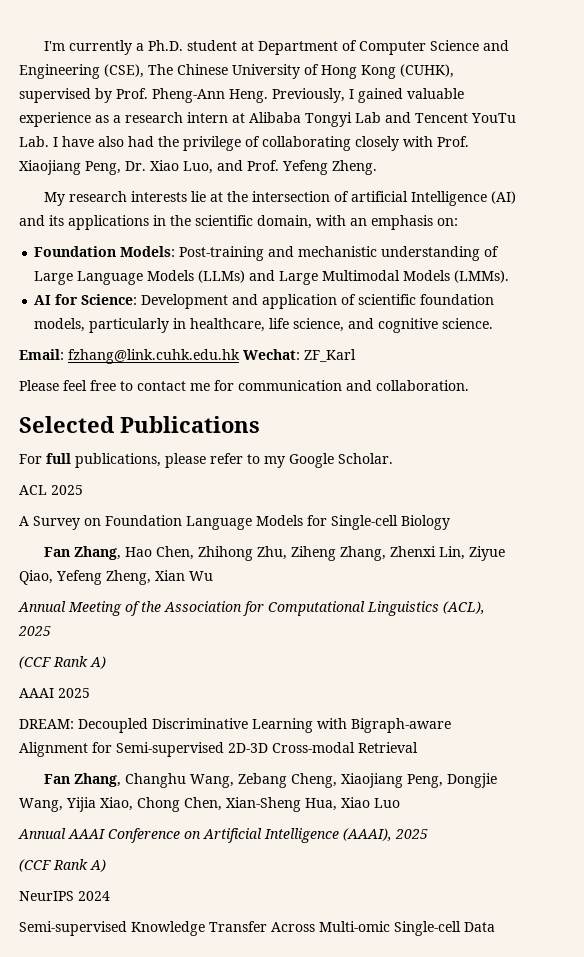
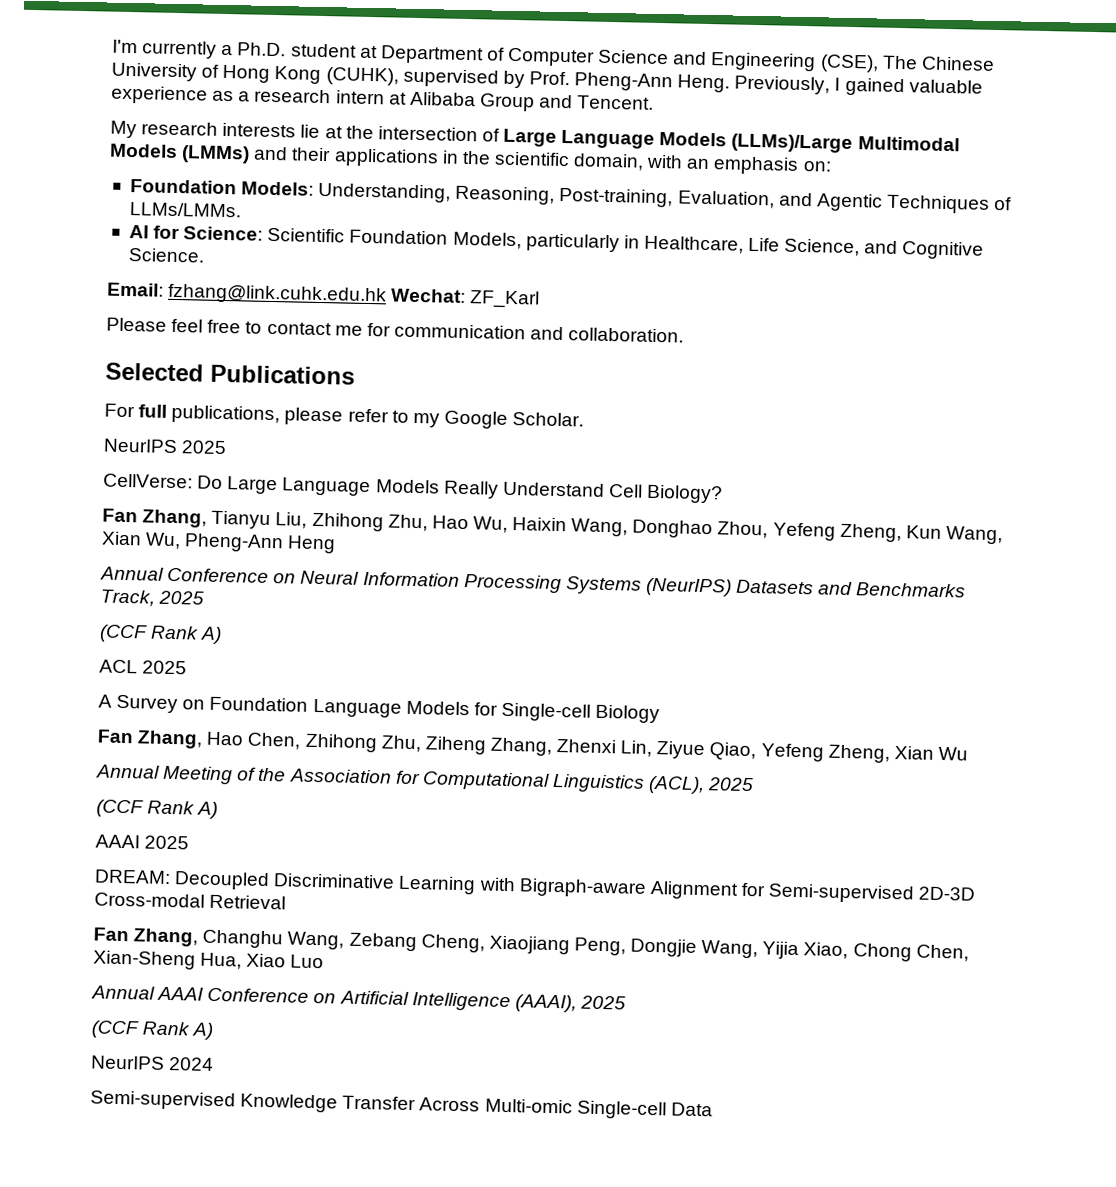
- Previously, I gained valuable experience as a research intern at Alibaba Tongyi Lab and Tencent YouTu Lab. I have also had the privilege of collaborating closely with Prof. Xiaojiang Peng, Dr. Xiao Luo, and Prof. Yefeng Zheng.
+ Previously, I gained valuable experience as a research intern at Alibaba Group and Tencent.
- My research interests lie at the intersection of artificial Intelligence (AI) and its applications in the scientific domain, with an emphasis on:
+ My research interests lie at the intersection of Large Language Models (LLMs)/Large Multimodal Models (LMMs) and their applications in the scientific domain, with an emphasis on:
- Foundation Models: Post-training and mechanistic understanding of Large Language Models (LLMs) and Large Multimodal Models (LMMs).
- AI for Science: Development and application of scientific foundation models, particularly in healthcare, life science, and cognitive science.
+ Foundation Models: Understanding, Reasoning, Post-training, Evaluation, and Agentic Techniques of LLMs/LMMs.
+ AI for Science: Scientific Foundation Models, particularly in Healthcare, Life Science, and Cognitive Science.
+ NeurIPS 2025
+ CellVerse: Do Large Language Models Really Understand Cell Biology?
+ Fan Zhang, Tianyu Liu, Zhihong Zhu, Hao Wu, Haixin Wang, Donghao Zhou, Yefeng Zheng, Kun Wang, Xian Wu, Pheng-Ann Heng
+ Annual Conference on Neural Information Processing Systems (NeurIPS) Datasets and Benchmarks Track, 2025
+ (CCF Rank A)

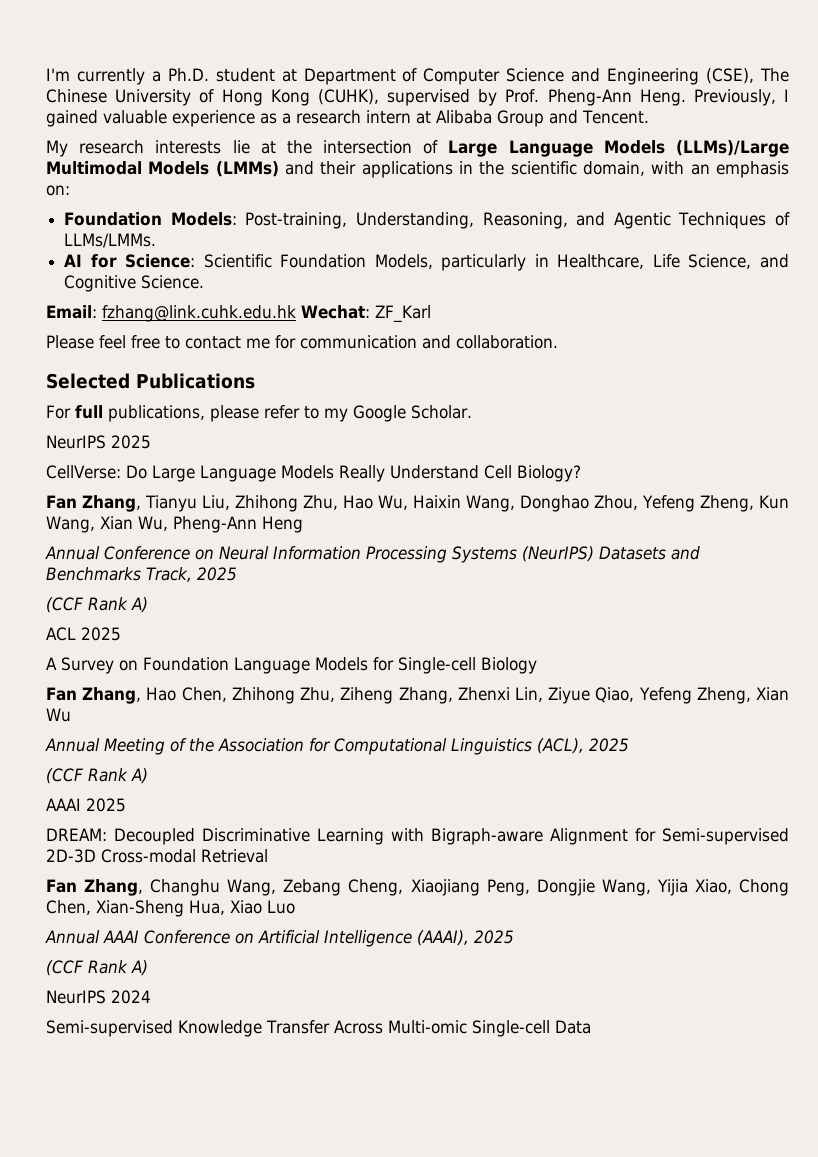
- Foundation Models: Understanding, Reasoning, Post-training, Evaluation, and Agentic Techniques of LLMs/LMMs.
+ Foundation Models: Post-training, Understanding, Reasoning, and Agentic Techniques of LLMs/LMMs.

